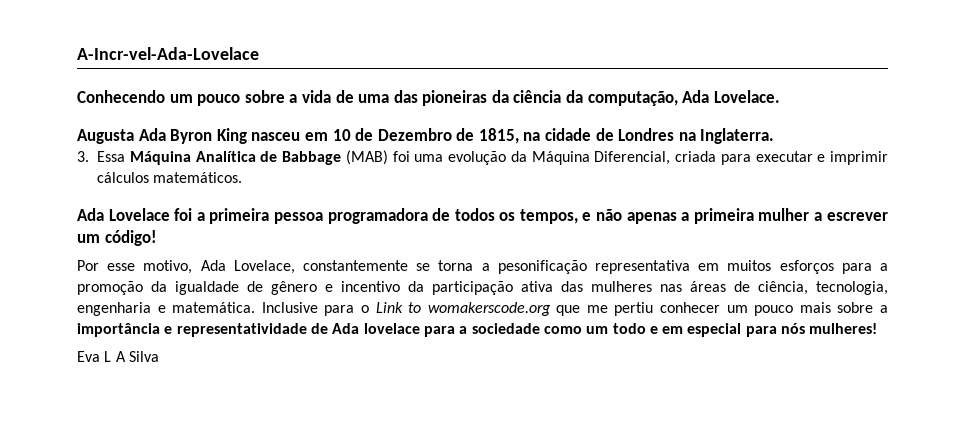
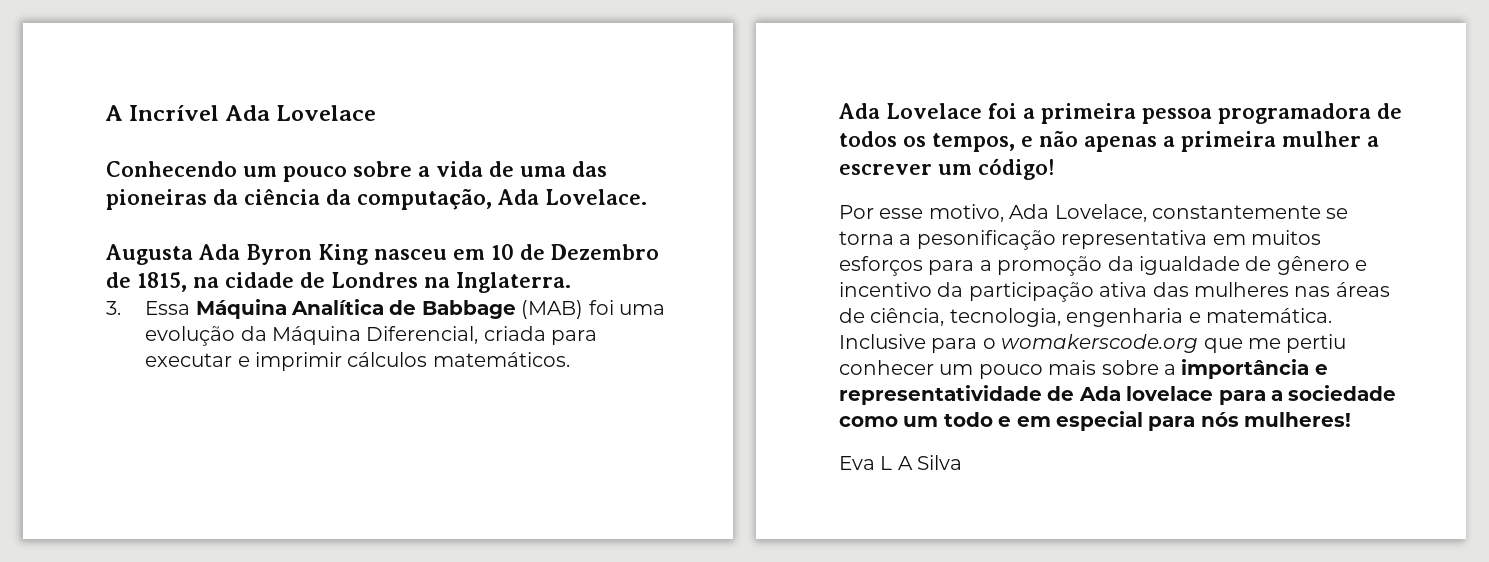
- A-Incr-vel-Ada-Lovelace
+ A Incrível Ada Lovelace
- Inclusive para o Link to womakerscode.org que me pertiu conhecer um pouco mais sobre a importância e representatividade de Ada lovelace para a sociedade como um todo e em especial para nós mulheres!
+ Inclusive para o womakerscode.org que me pertiu conhecer um pouco mais sobre a importância e representatividade de Ada lovelace para a sociedade como um todo e em especial para nós mulheres!

